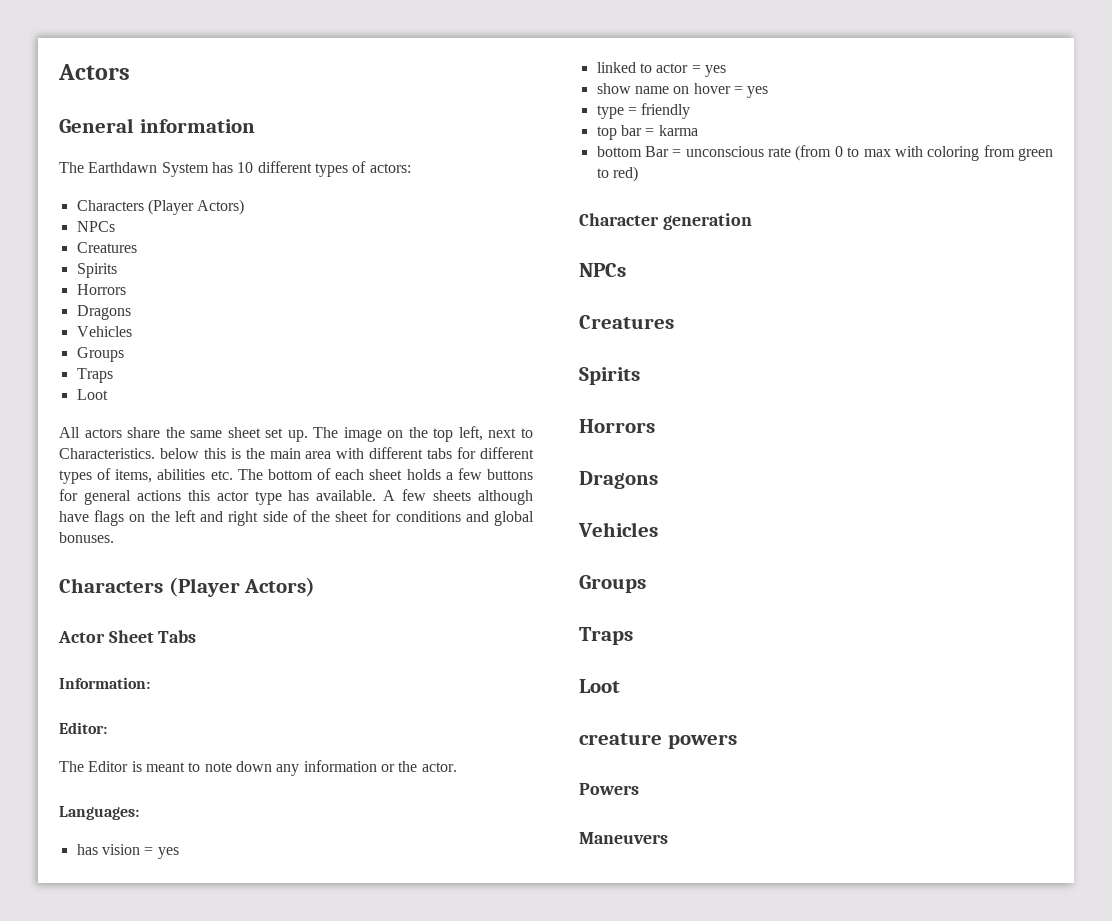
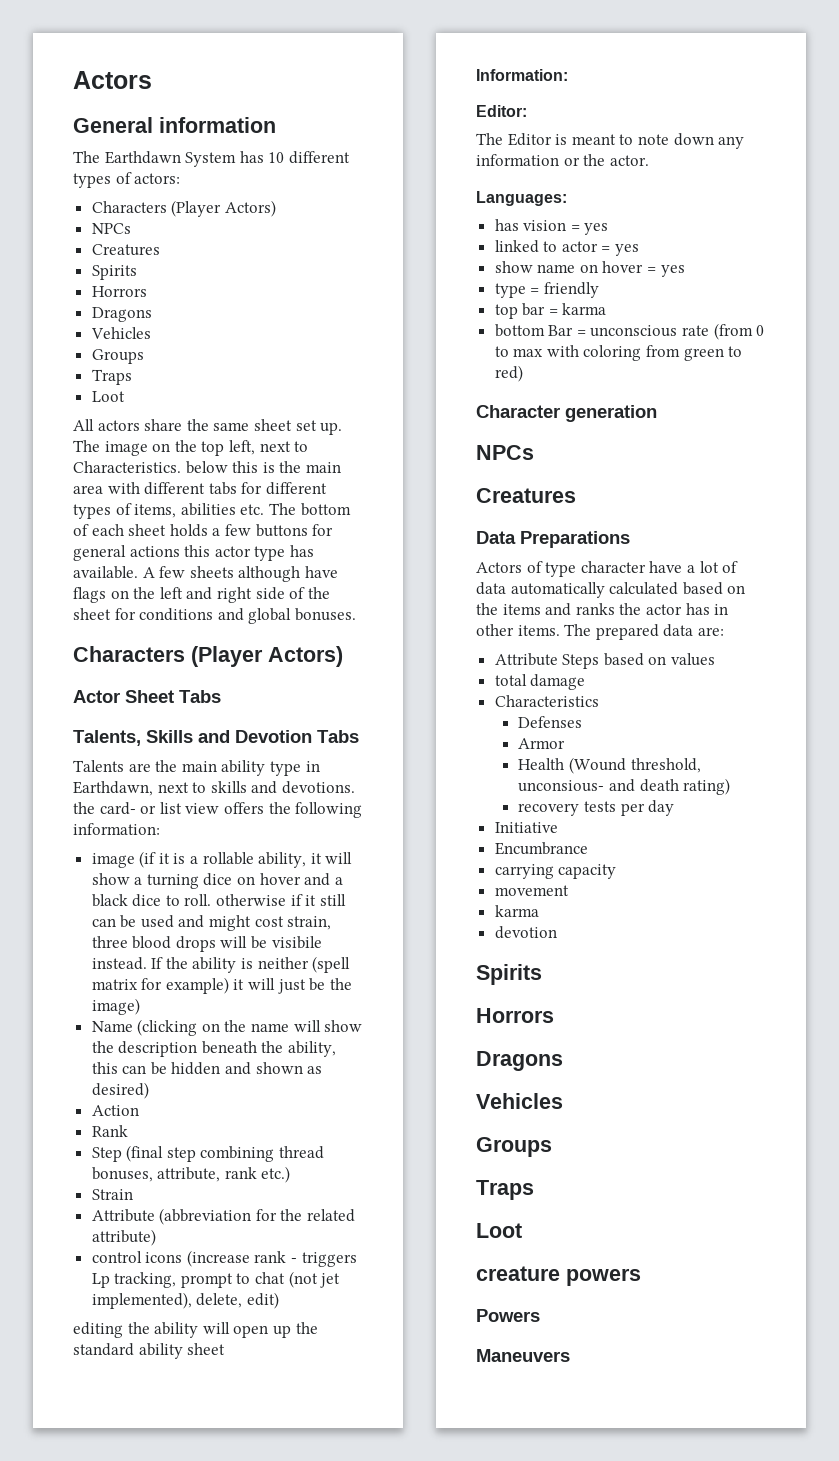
+ Talents, Skills and Devotion Tabs
+ Talents are the main ability type in Earthdawn, next to skills and devotions. the card- or list view offers the following information:
+ image (if it is a rollable ability, it will show a turning dice on hover and a black dice to roll. otherwise if it still can be used and might cost strain, three blood drops will be visibile instead. If the ability is neither (spell matrix for example) it will just be the image)
+ Name (clicking on the name will show the description beneath the ability, this can be hidden and shown as desired)
+ Action
+ Rank
+ Step (final step combining thread bonuses, attribute, rank etc.)
+ Strain
+ Attribute (abbreviation for the related attribute)
+ control icons (increase rank - triggers Lp tracking, prompt to chat (not jet implemented), delete, edit)
+ editing the ability will open up the standard ability sheet
+ Data Preparations
+ Actors of type character have a lot of data automatically calculated based on the items and ranks the actor has in other items. The prepared data are:
+ Attribute Steps based on values
+ total damage
+ Characteristics
+ Defenses
+ Armor
+ Health (Wound threshold, unconsious- and death rating)
+ recovery tests per day
+ Initiative
+ Encumbrance
+ carrying capacity
+ movement
+ karma
+ devotion

